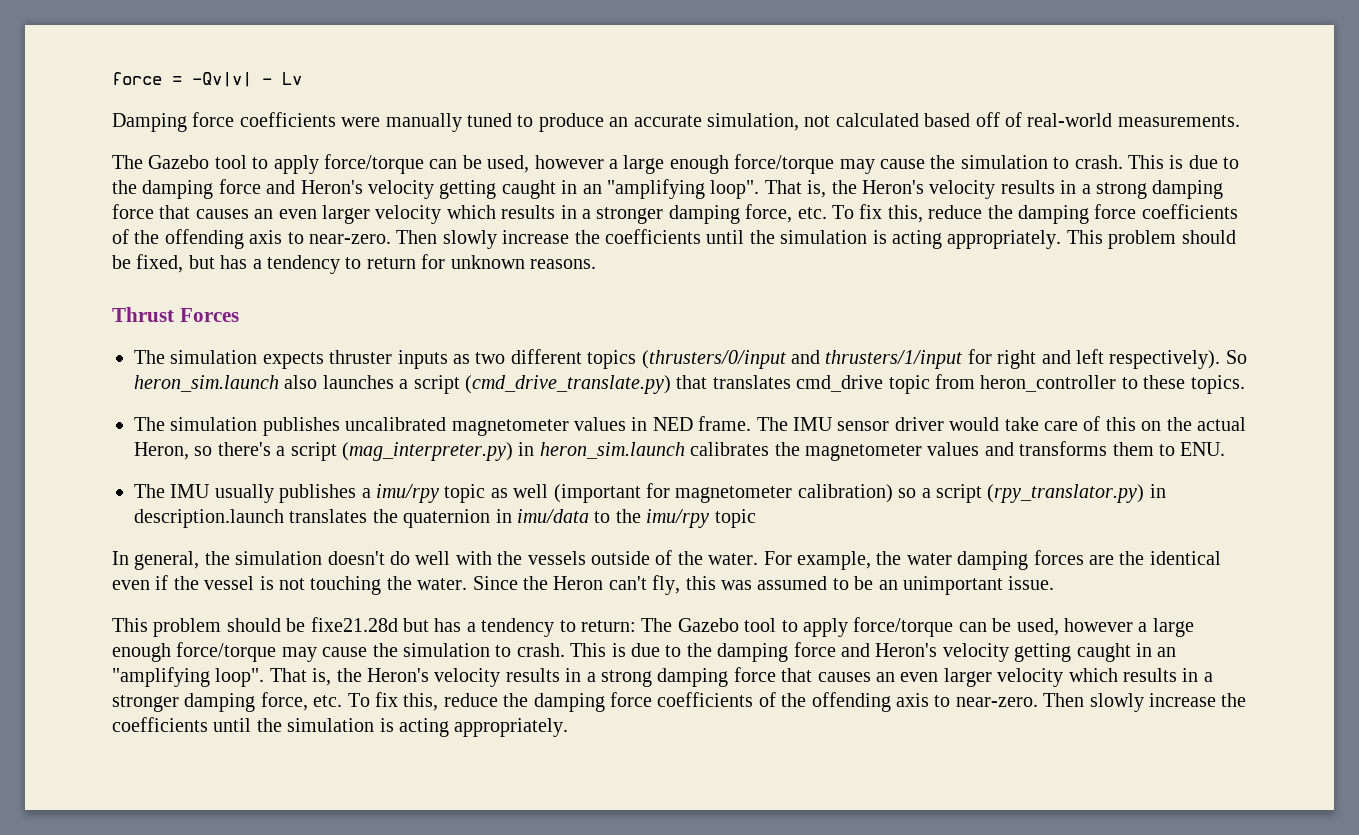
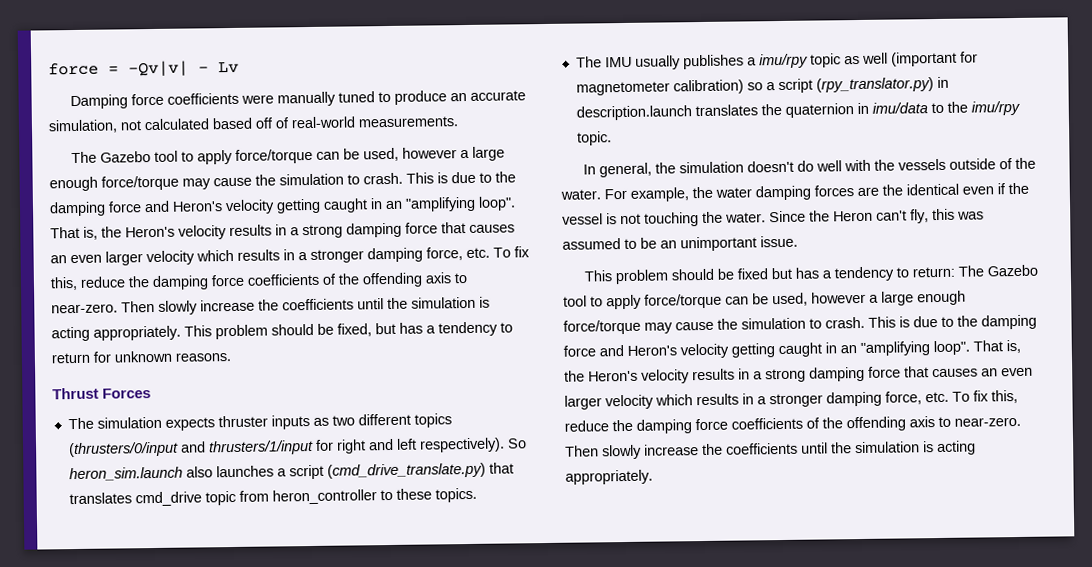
- The simulation publishes uncalibrated magnetometer values in NED frame. The IMU sensor driver would take care of this on the actual Heron, so there's a script (mag_interpreter.py) in heron_sim.launch calibrates the magnetometer values and transforms them to ENU.
- The IMU usually publishes a imu/rpy topic as well (important for magnetometer calibration) so a script (rpy_translator.py) in description.launch translates the quaternion in imu/data to the imu/rpy topic
+ The IMU usually publishes a imu/rpy topic as well (important for magnetometer calibration) so a script (rpy_translator.py) in description.launch translates the quaternion in imu/data to the imu/rpy topic.
- This problem should be fixe21.28d but has a tendency to return: The Gazebo tool to apply force/torque can be used, however a large enough force/torque may cause the simulation to crash.
+ This problem should be fixed but has a tendency to return: The Gazebo tool to apply force/torque can be used, however a large enough force/torque may cause the simulation to crash.

